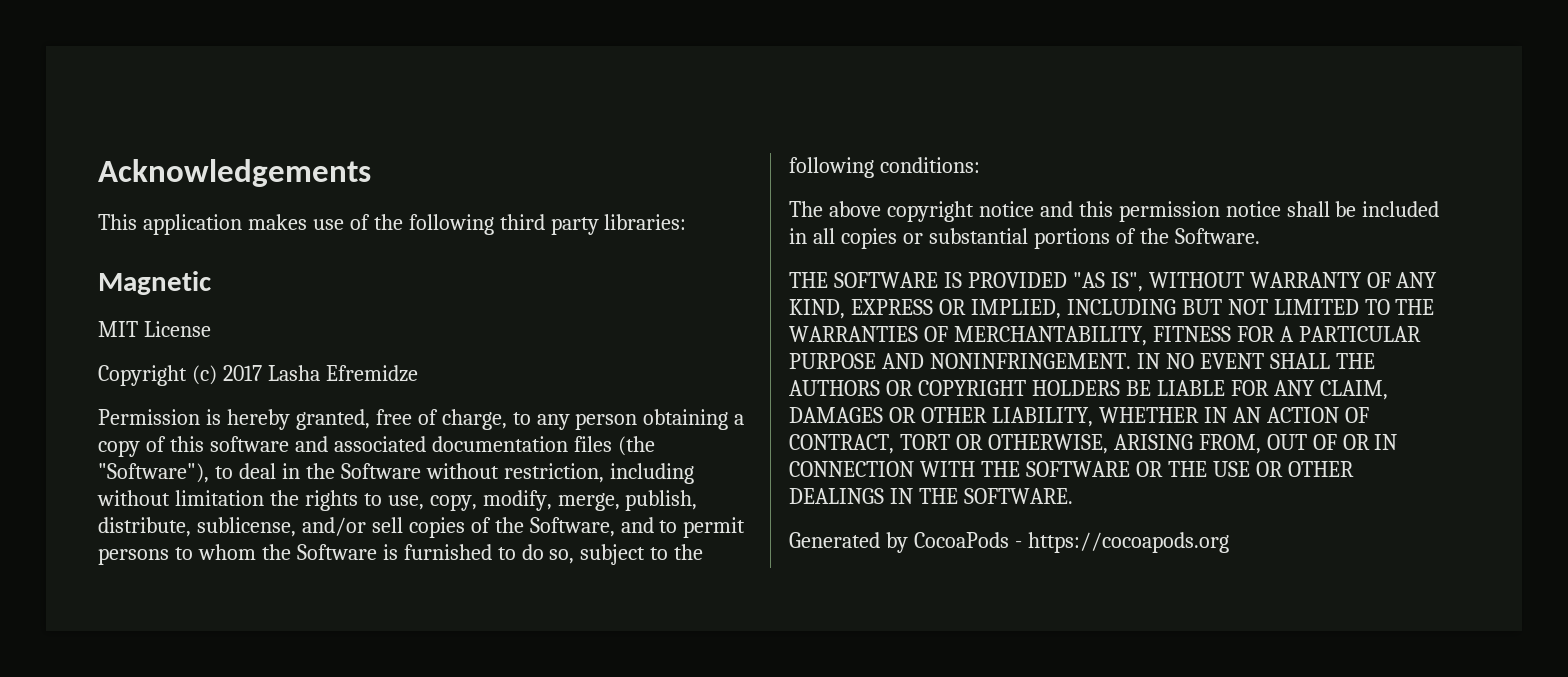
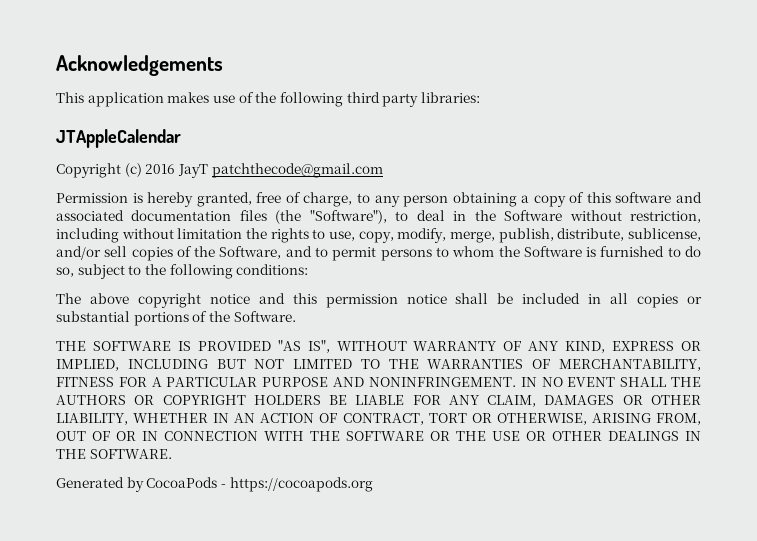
- Magnetic
- MIT License
+ JTAppleCalendar
- Copyright (c) 2017 Lasha Efremidze
+ Copyright (c) 2016 JayT patchthecode@gmail.com

